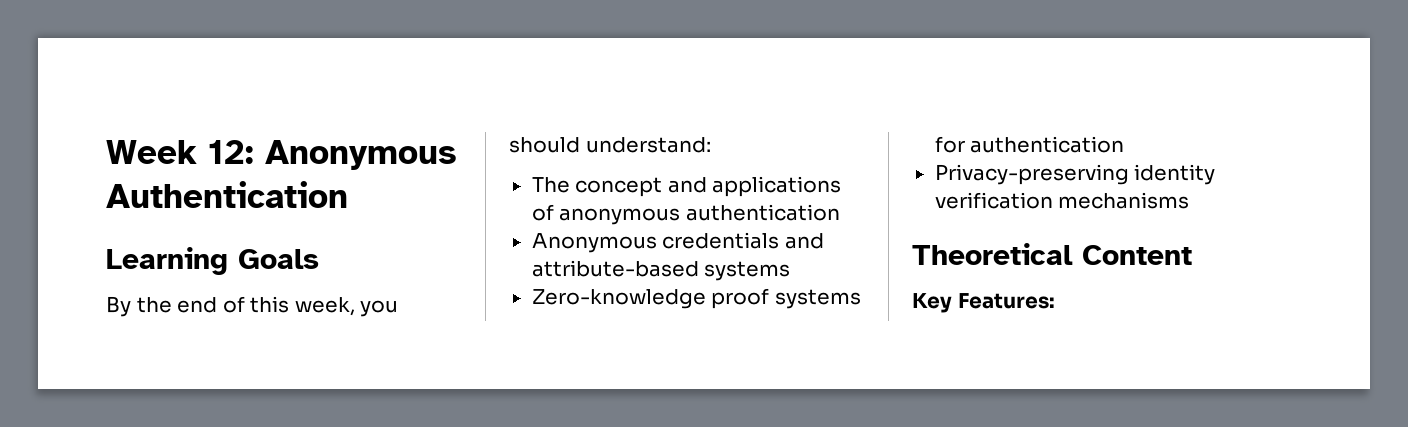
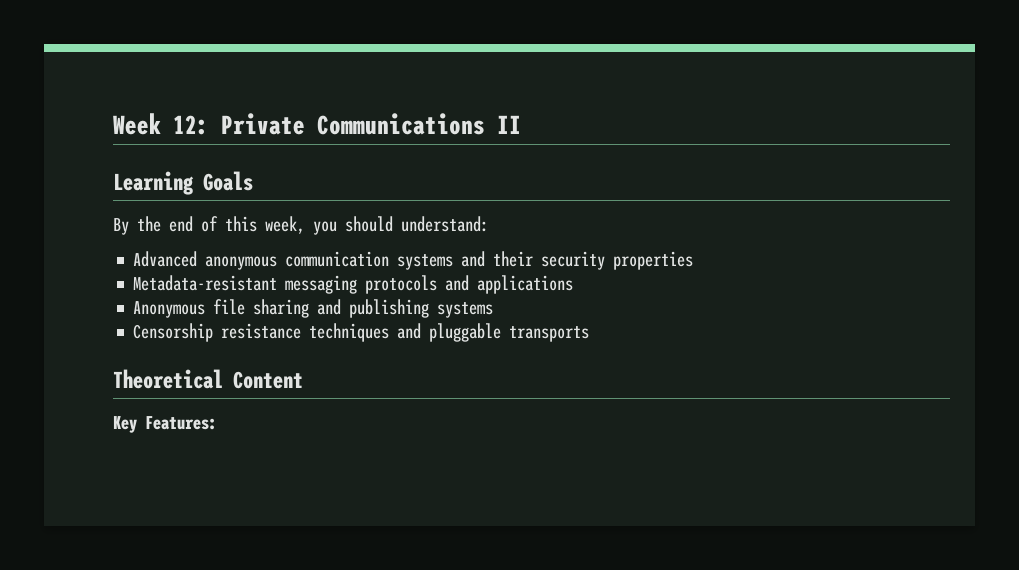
- Week 12: Anonymous Authentication
+ Week 12: Private Communications II
- The concept and applications of anonymous authentication
- Anonymous credentials and attribute-based systems
- Zero-knowledge proof systems for authentication
- Privacy-preserving identity verification mechanisms
+ Advanced anonymous communication systems and their security properties
+ Metadata-resistant messaging protocols and applications
+ Anonymous file sharing and publishing systems
+ Censorship resistance techniques and pluggable transports

